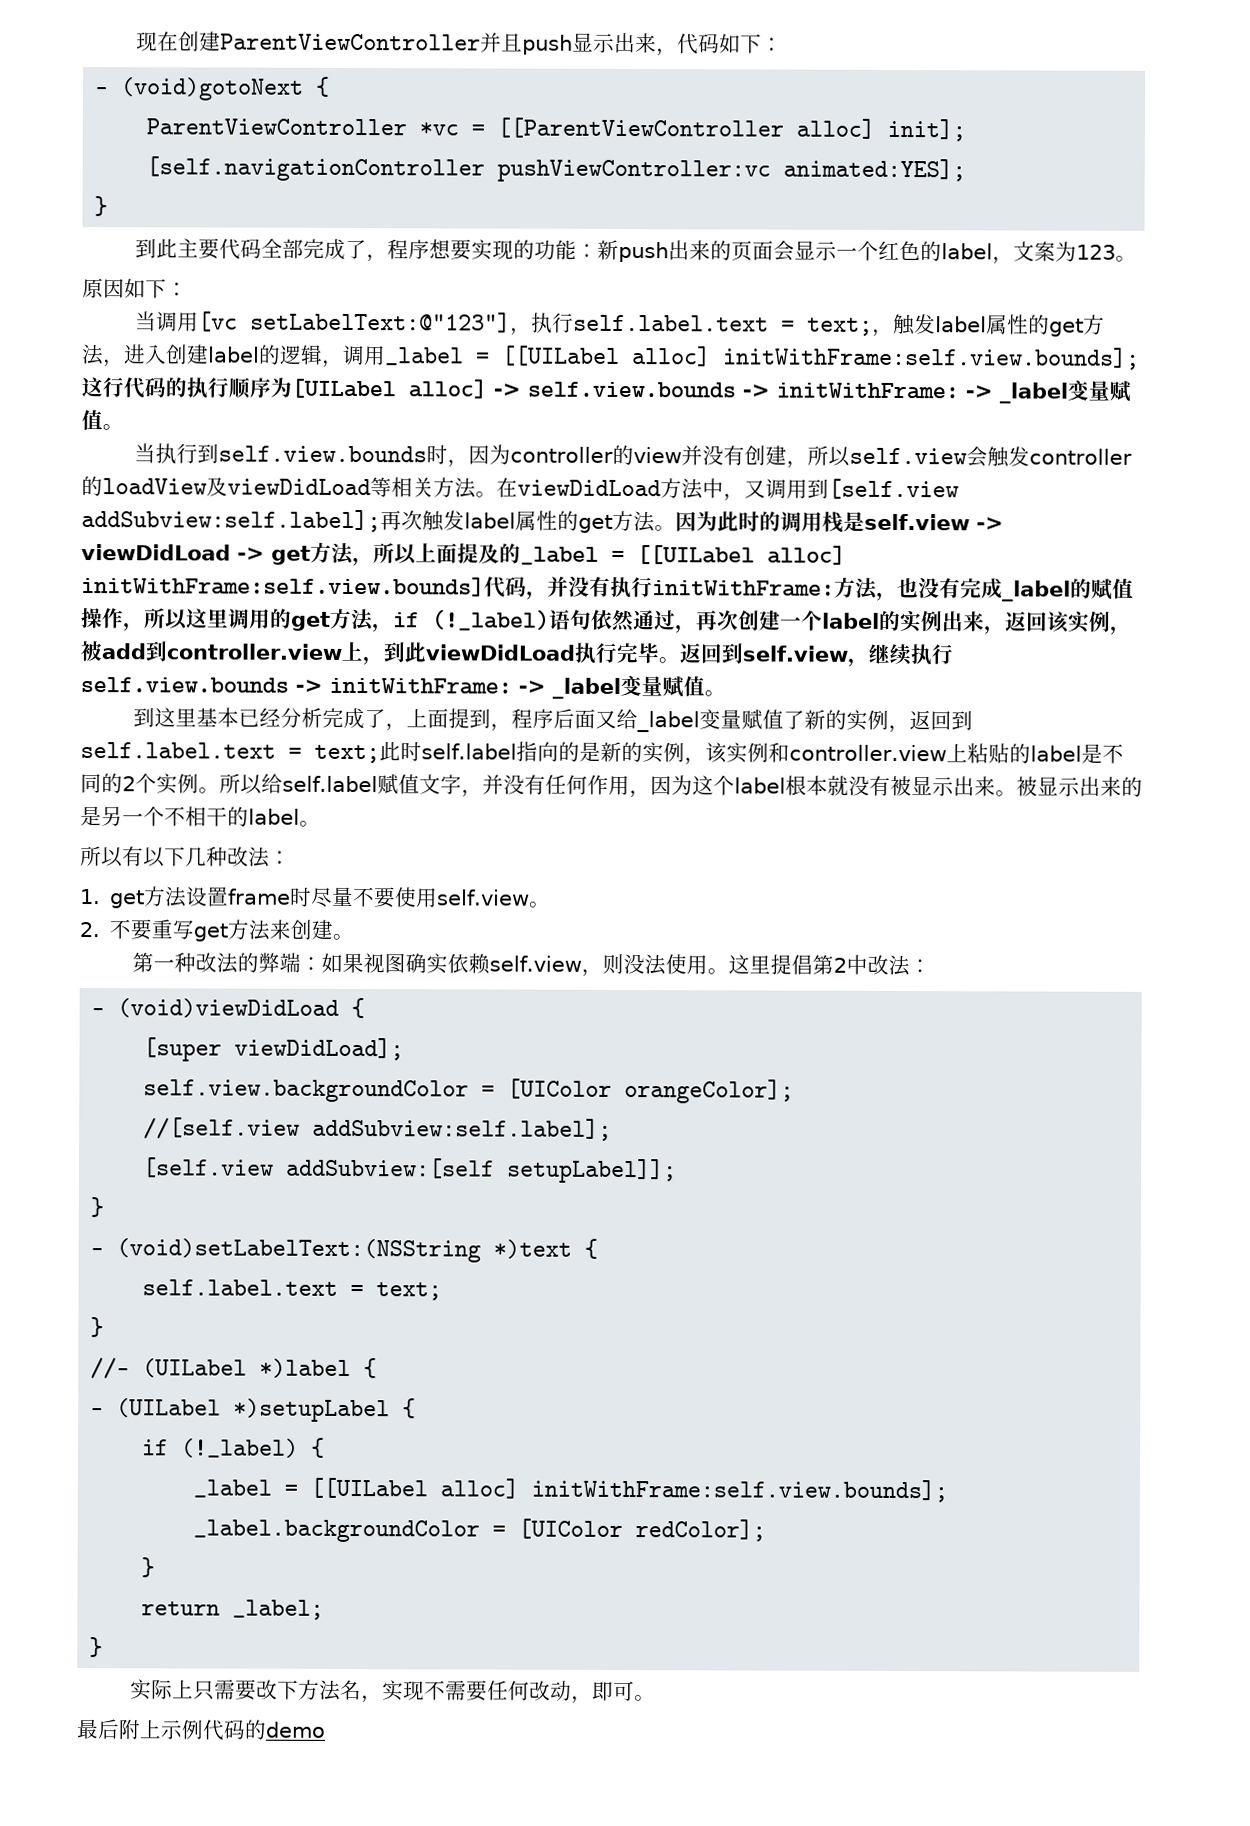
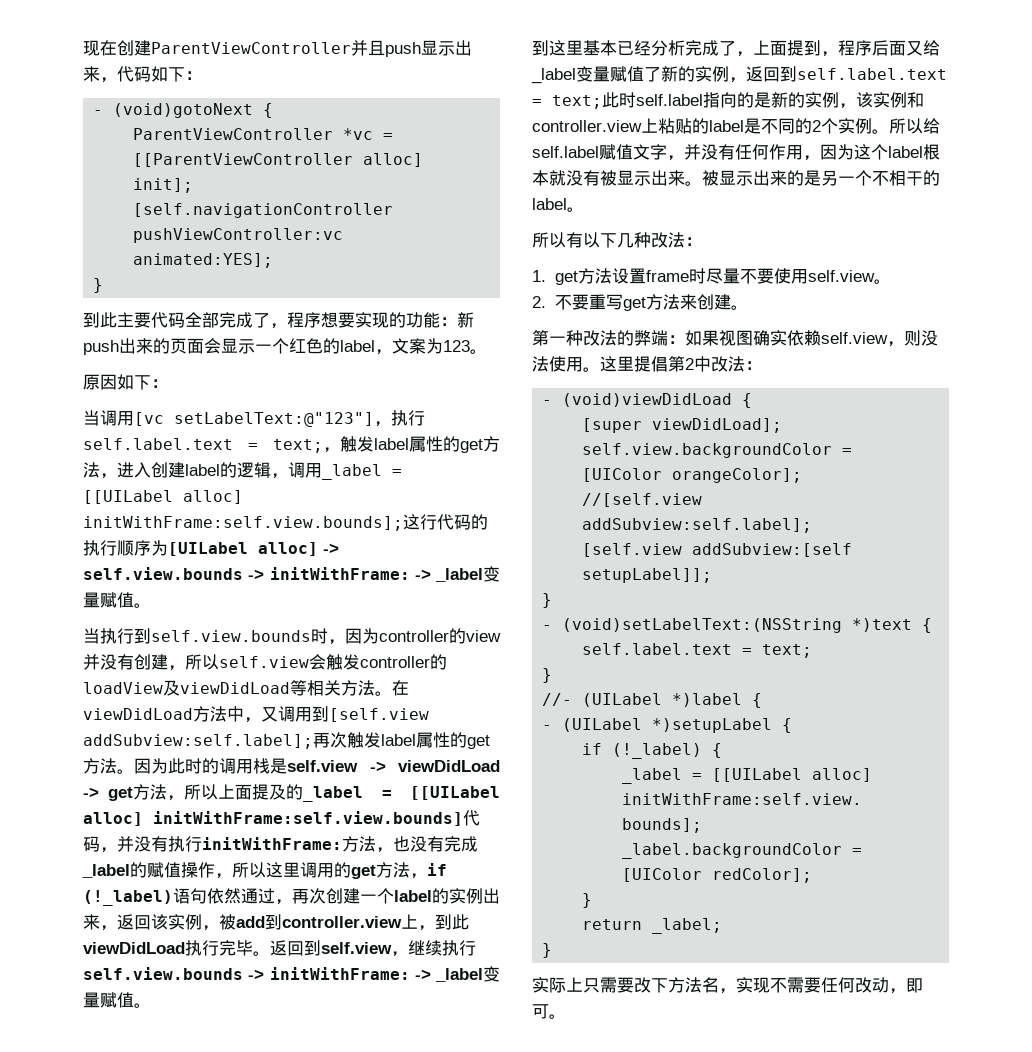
- 最后附上示例代码的demo

